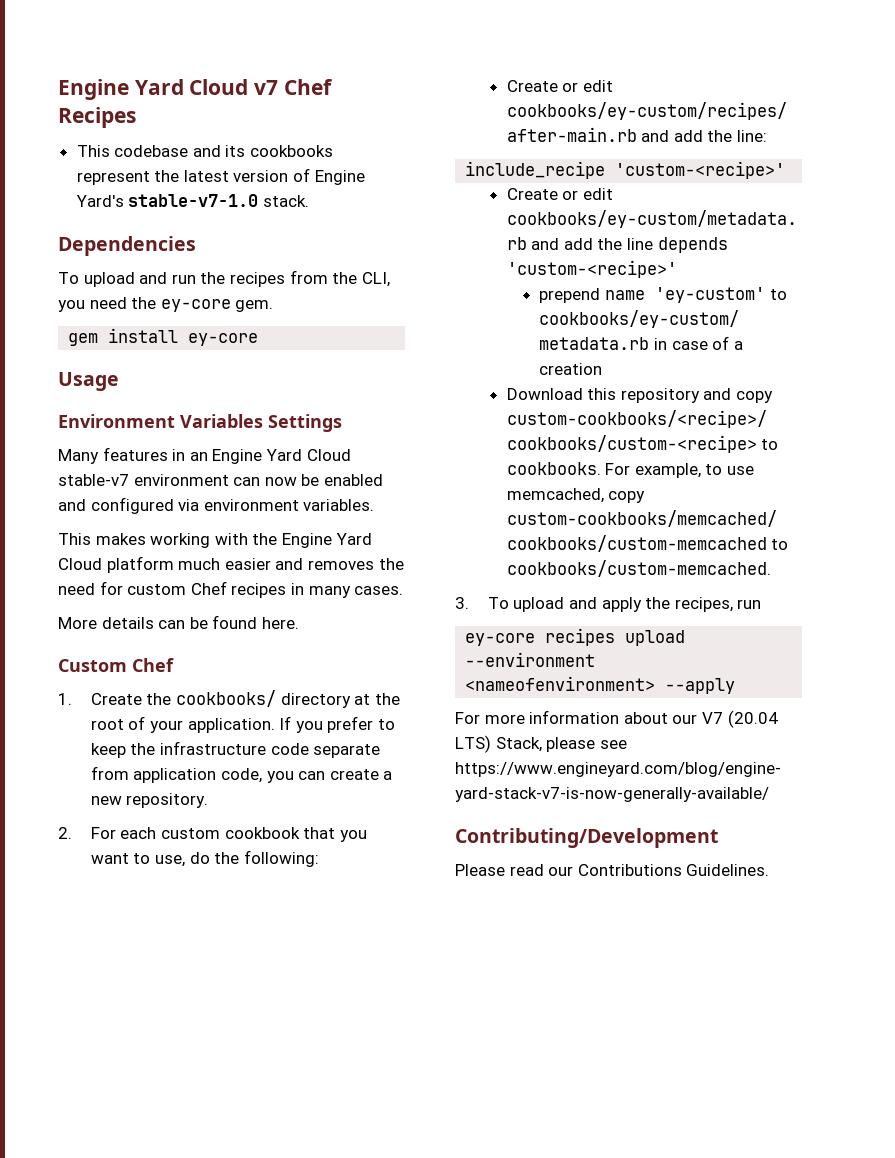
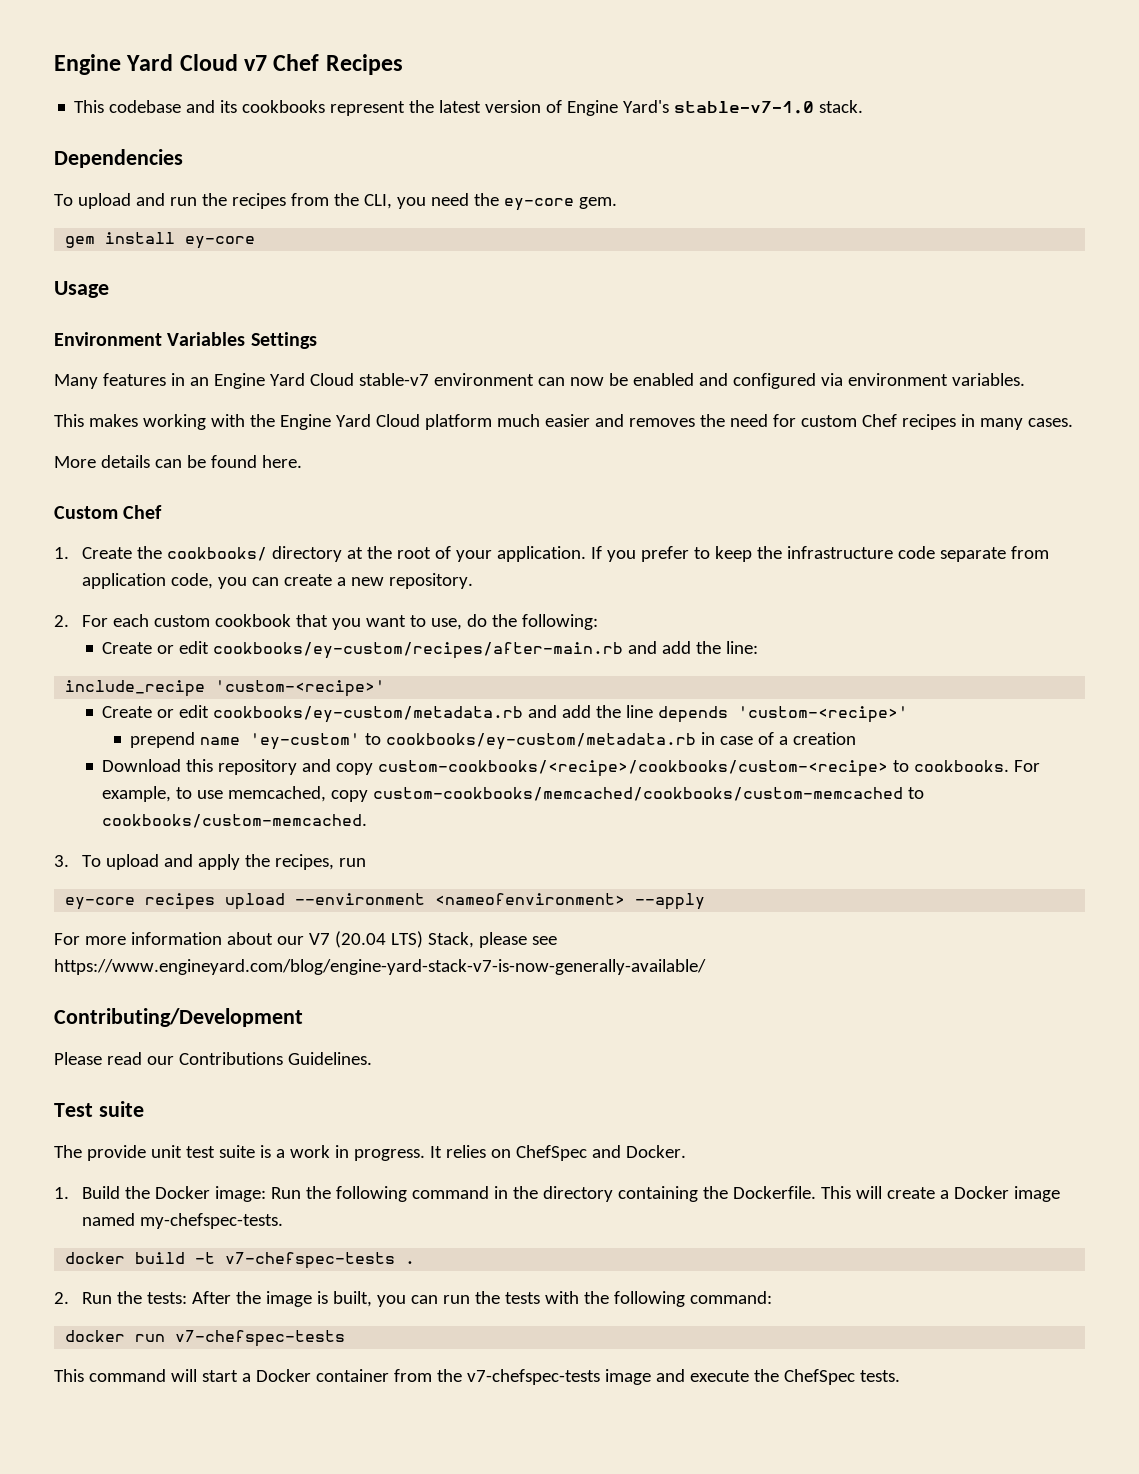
+ Test suite
+ The provide unit test suite is a work in progress. It relies on ChefSpec and Docker.
+ 1. Build the Docker image: Run the following command in the directory containing the Dockerfile. This will create a Docker image named my-chefspec-tests.
+ docker build -t v7-chefspec-tests .
+ 2. Run the tests: After the image is built, you can run the tests with the following command:
+ docker run v7-chefspec-tests
+ This command will start a Docker container from the v7-chefspec-tests image and execute the ChefSpec tests.

